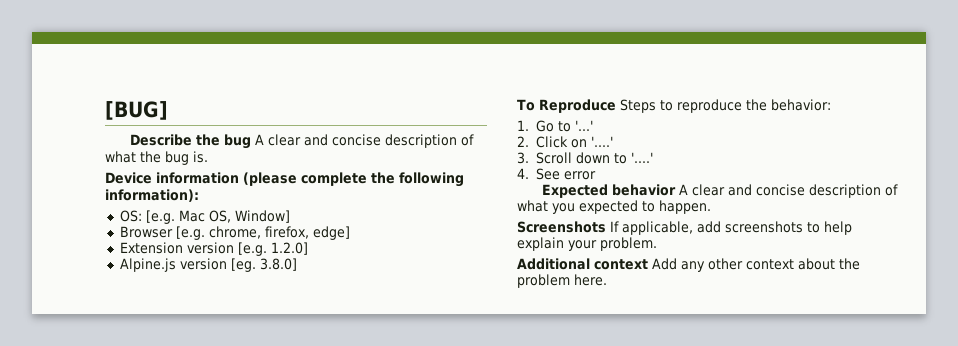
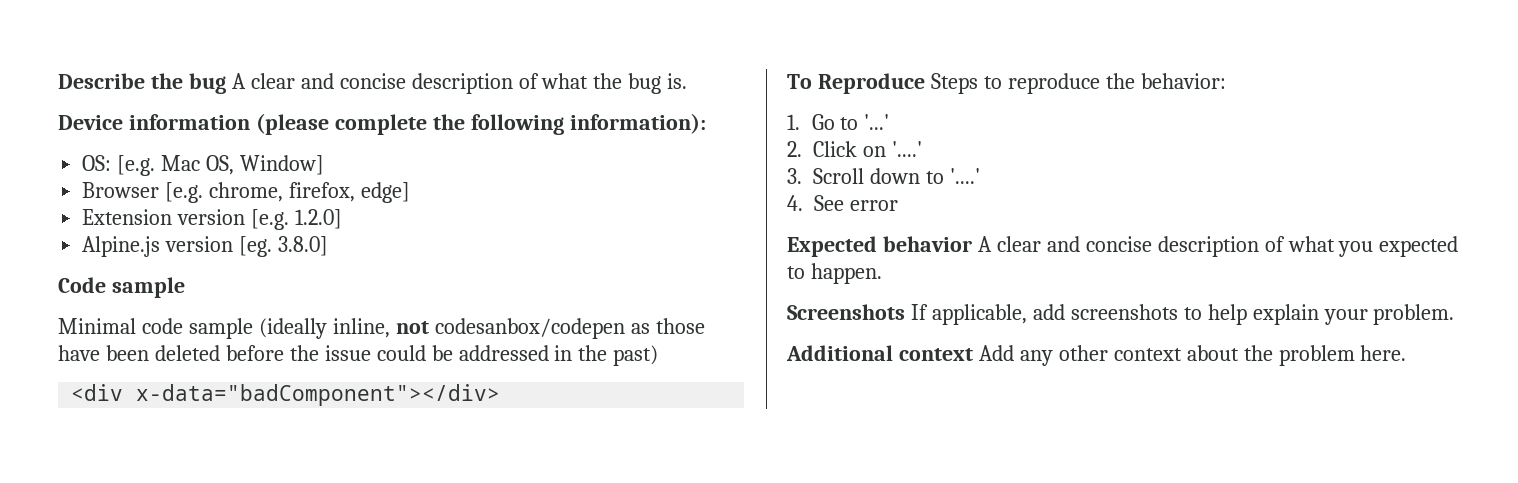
- [BUG]
+ Code sample
+ Minimal code sample (ideally inline, not codesanbox/codepen as those have been deleted before the issue could be addressed in the past)
+ <div x-data="badComponent"></div>

